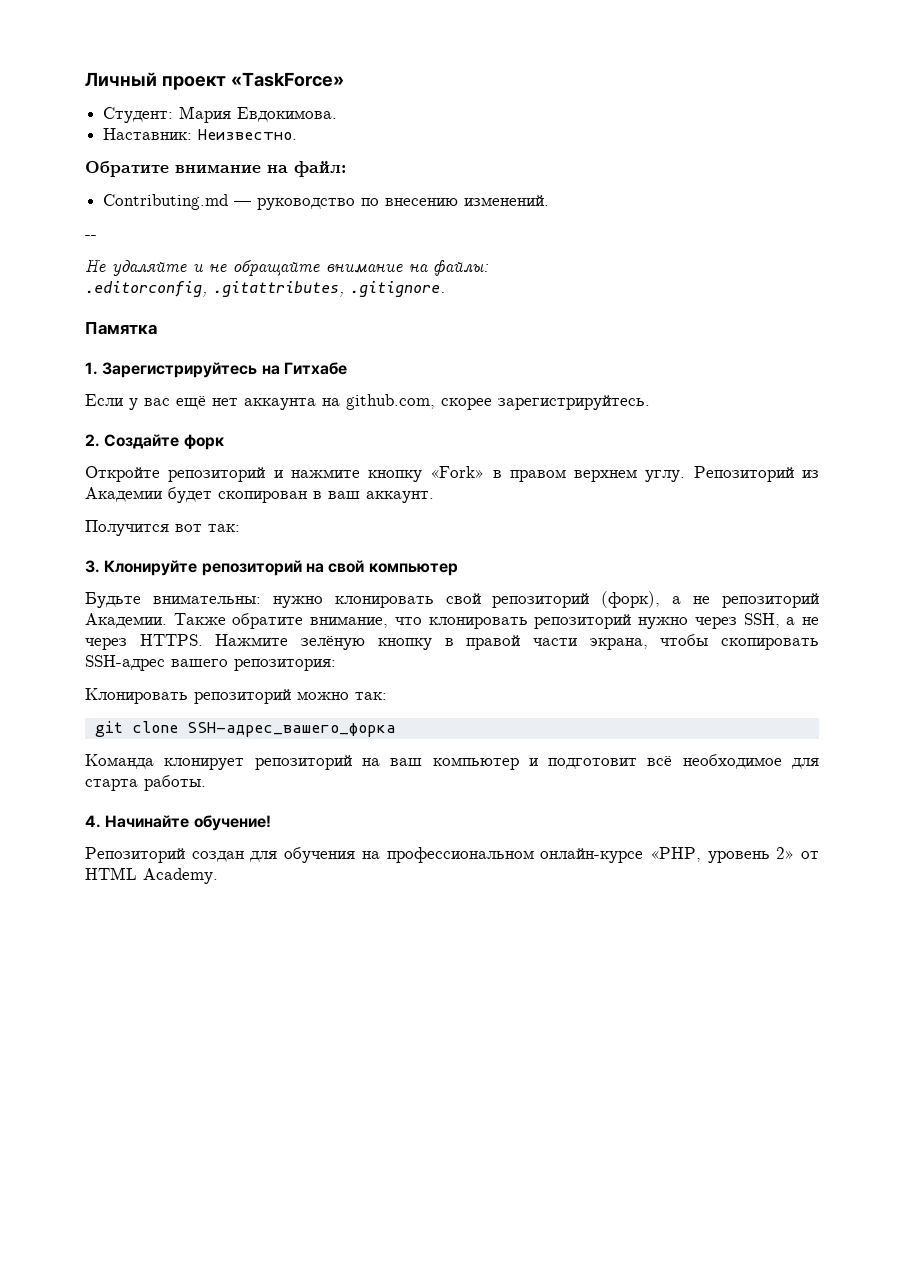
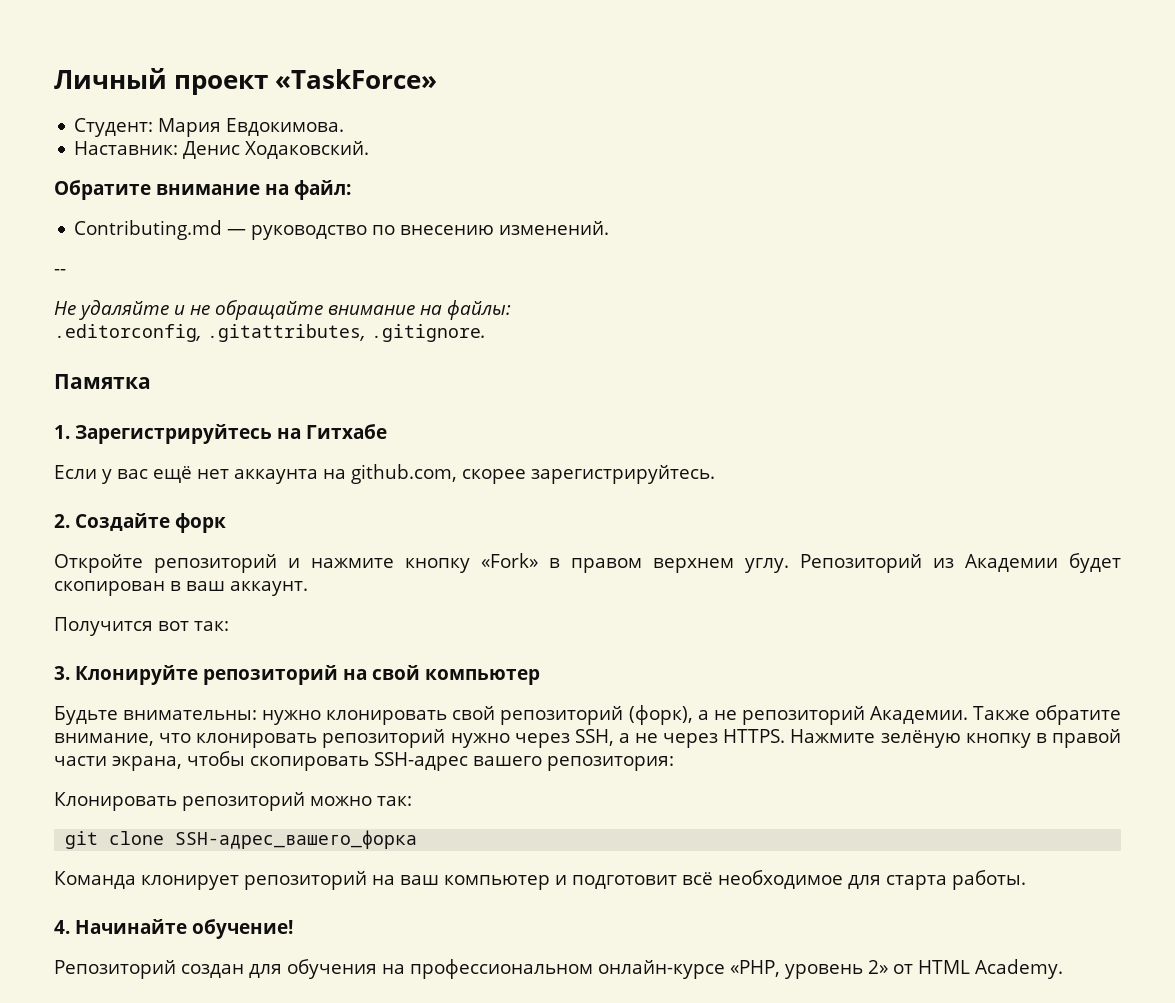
- Наставник: Неизвестно.
+ Наставник: Денис Ходаковский.

